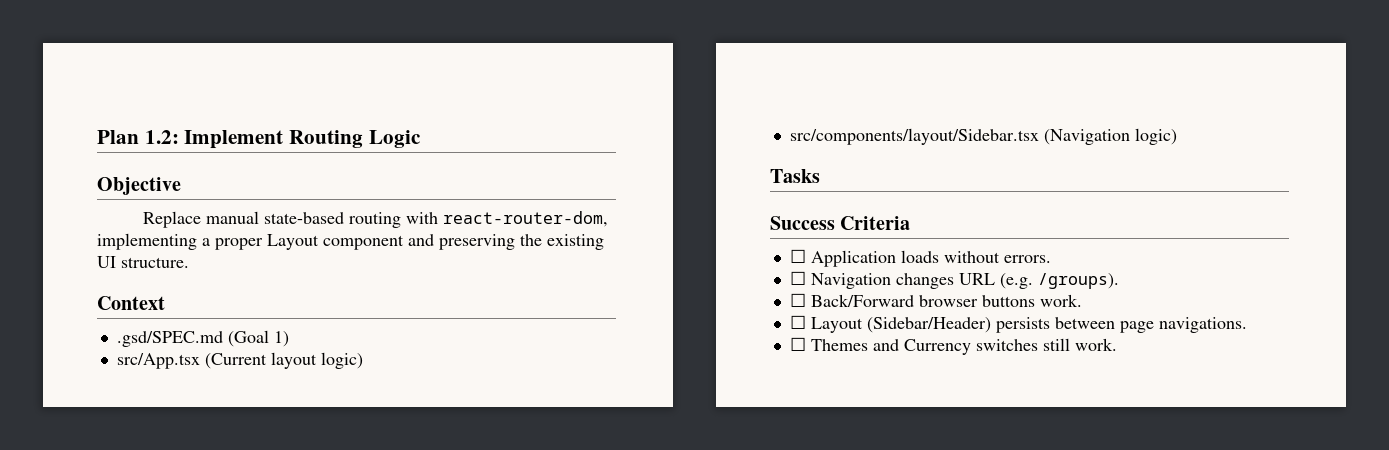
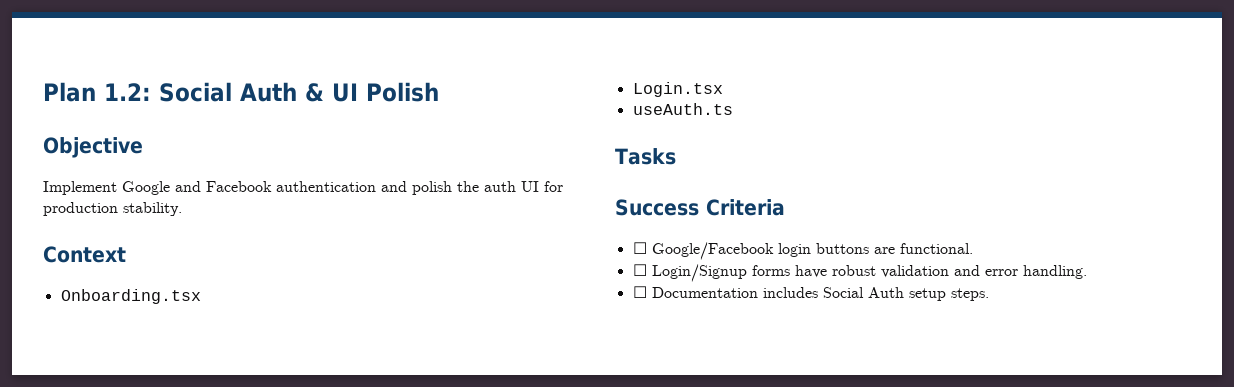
- Plan 1.2: Implement Routing Logic
+ Plan 1.2: Social Auth & UI Polish
  Objective
- Replace manual state-based routing with react-router-dom, implementing a proper Layout component and preserving the existing UI structure.
+ Implement Google and Facebook authentication and polish the auth UI for production stability.
  Context
- .gsd/SPEC.md (Goal 1)
- src/App.tsx (Current layout logic)
- src/components/layout/Sidebar.tsx (Navigation logic)
+ Onboarding.tsx
+ Login.tsx
+ useAuth.ts
  Tasks
  Success Criteria
- ☐ Application loads without errors.
- ☐ Navigation changes URL (e.g. /groups).
- ☐ Back/Forward browser buttons work.
- ☐ Layout (Sidebar/Header) persists between page navigations.
- ☐ Themes and Currency switches still work.
+ ☐ Google/Facebook login buttons are functional.
+ ☐ Login/Signup forms have robust validation and error handling.
+ ☐ Documentation includes Social Auth setup steps.

